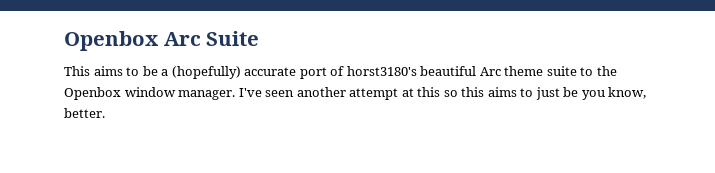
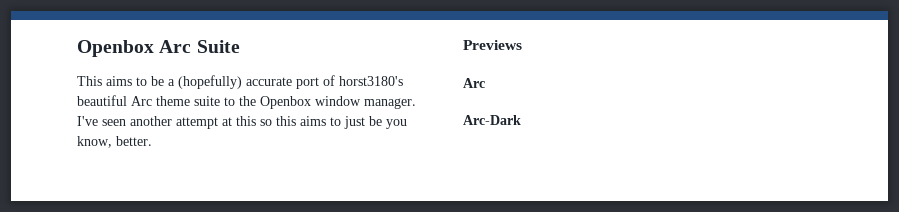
+ Previews
+ Arc
+ Arc-Dark

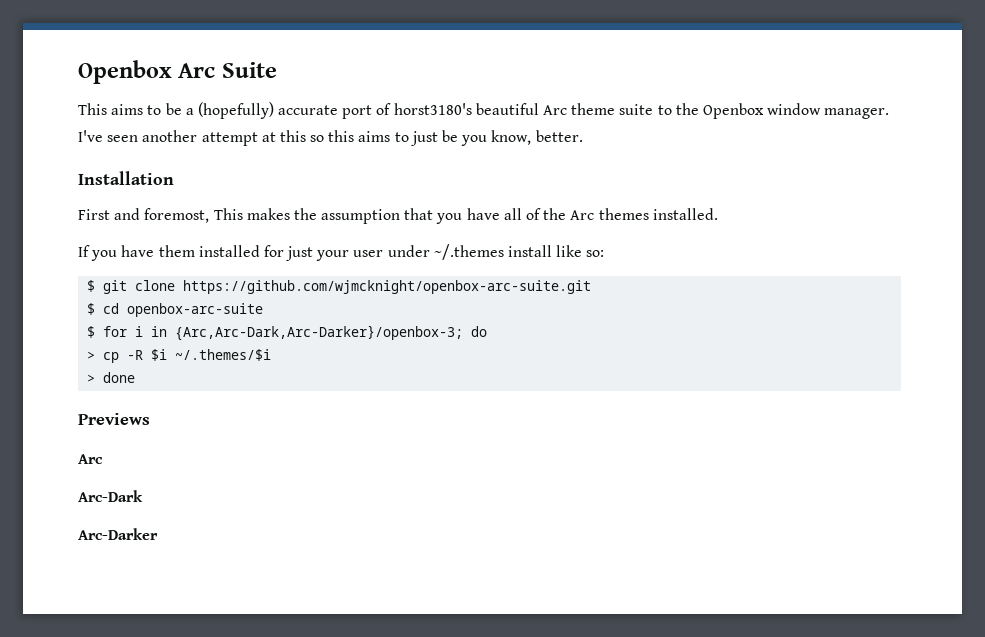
+ Installation
+ First and foremost, This makes the assumption that you have all of the Arc themes installed.
+ If you have them installed for just your user under ~/.themes install like so:
+ $ git clone https://github.com/wjmcknight/openbox-arc-suite.git
+ $ cd openbox-arc-suite
+ $ for i in {Arc,Arc-Dark,Arc-Darker}/openbox-3; do
+ > cp -R $i ~/.themes/$i
+ > done
+ Arc-Darker

